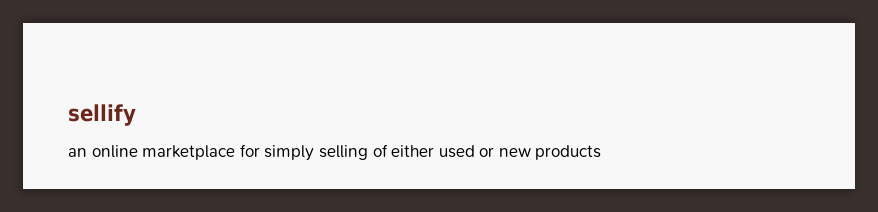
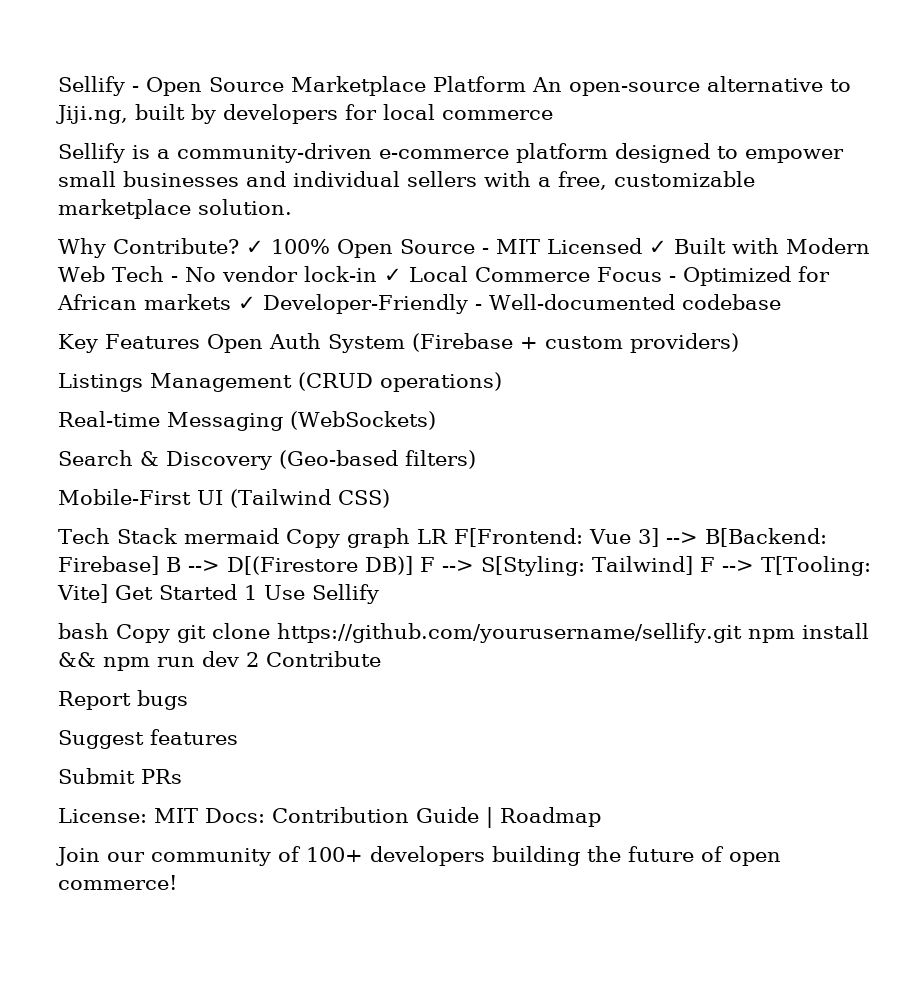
- sellify
- an online marketplace for simply selling of either used or new products
+ Sellify - Open Source Marketplace Platform An open-source alternative to Jiji.ng, built by developers for local commerce
+ Sellify is a community-driven e-commerce platform designed to empower small businesses and individual sellers with a free, customizable marketplace solution.
+ Why Contribute? ✓ 100% Open Source - MIT Licensed ✓ Built with Modern Web Tech - No vendor lock-in ✓ Local Commerce Focus - Optimized for African markets ✓ Developer-Friendly - Well-documented codebase
+ Key Features Open Auth System (Firebase + custom providers)
+ Listings Management (CRUD operations)
+ Real-time Messaging (WebSockets)
+ Search & Discovery (Geo-based filters)
+ Mobile-First UI (Tailwind CSS)
+ Tech Stack mermaid Copy graph LR F[Frontend: Vue 3] --> B[Backend: Firebase] B --> D[(Firestore DB)] F --> S[Styling: Tailwind] F --> T[Tooling: Vite] Get Started 1 Use Sellify
+ bash Copy git clone https://github.com/yourusername/sellify.git npm install && npm run dev 2 Contribute
+ Report bugs
+ Suggest features
+ Submit PRs
+ License: MIT Docs: Contribution Guide | Roadmap
+ Join our community of 100+ developers building the future of open commerce!

